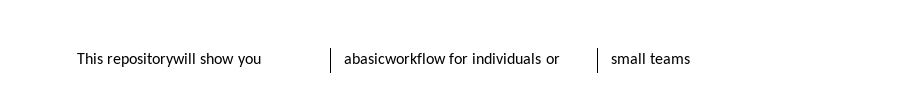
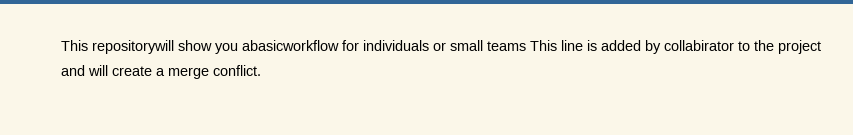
- This repositorywill show you abasicworkflow for individuals or small teams
+ This repositorywill show you abasicworkflow for individuals or small teams This line is added by collabirator to the project and will create a merge conflict.

